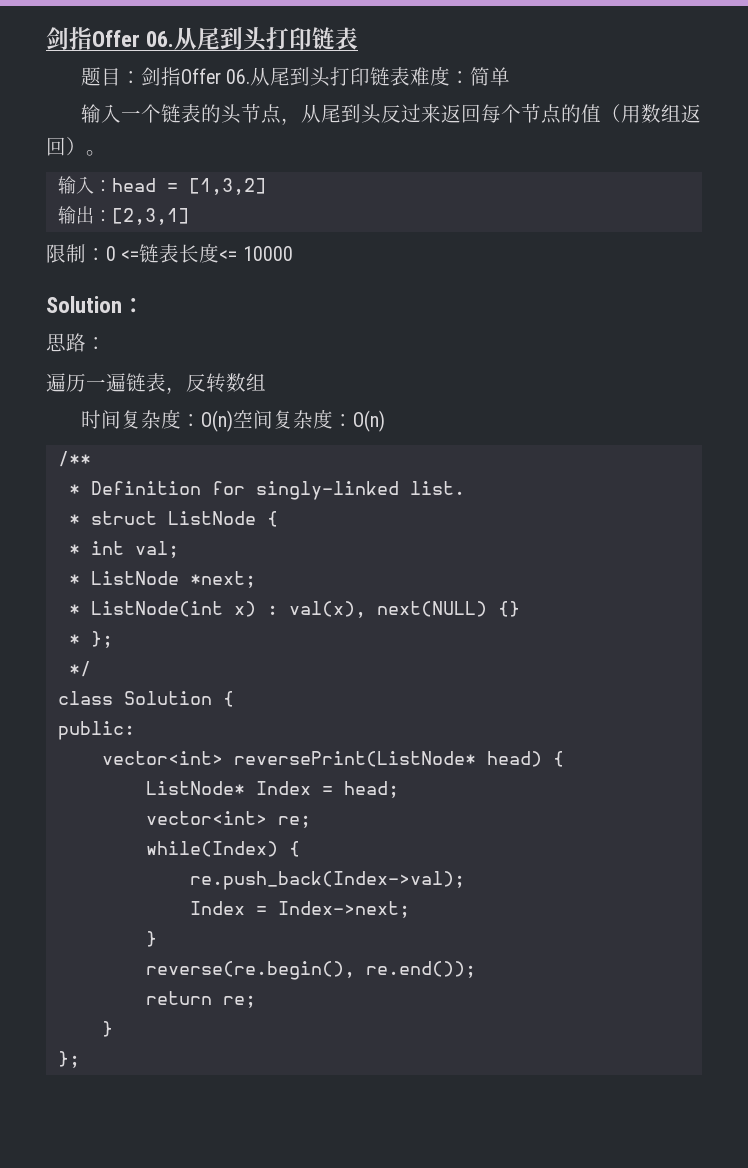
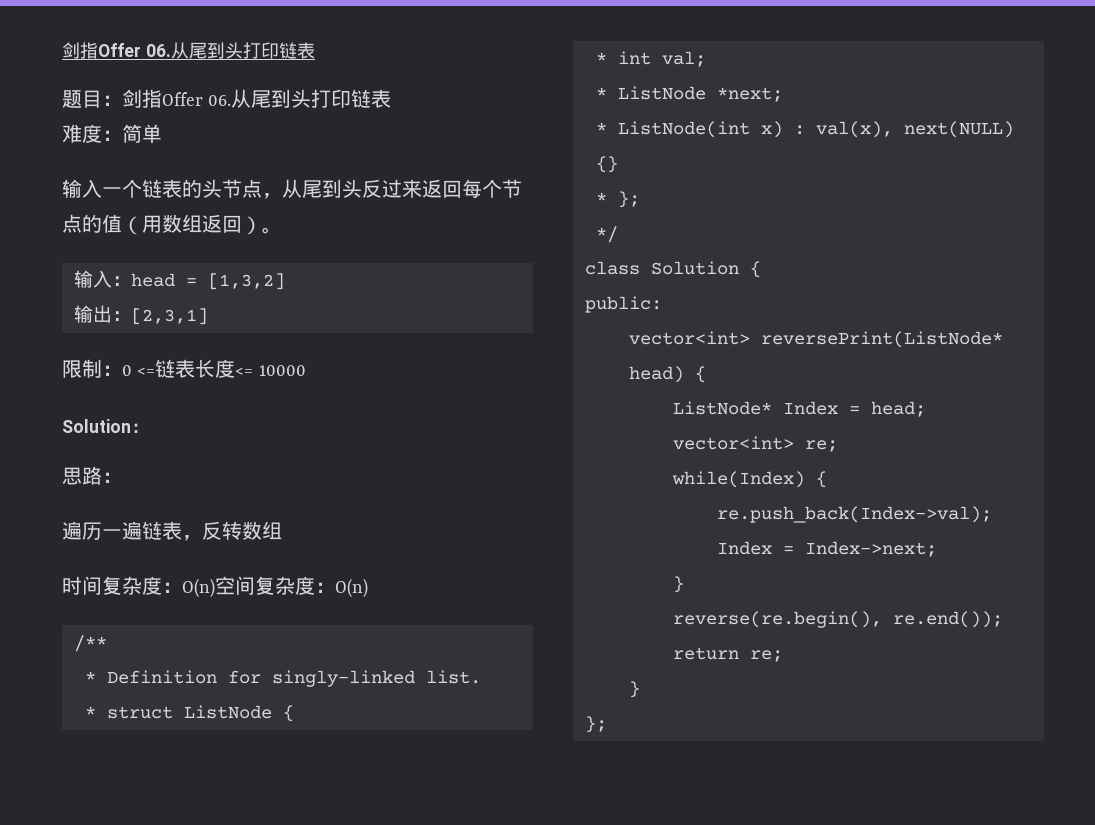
- 题目：剑指Offer 06.从尾到头打印链表难度：简单
+ 题目：剑指Offer 06.从尾到头打印链表
+ 难度：简单

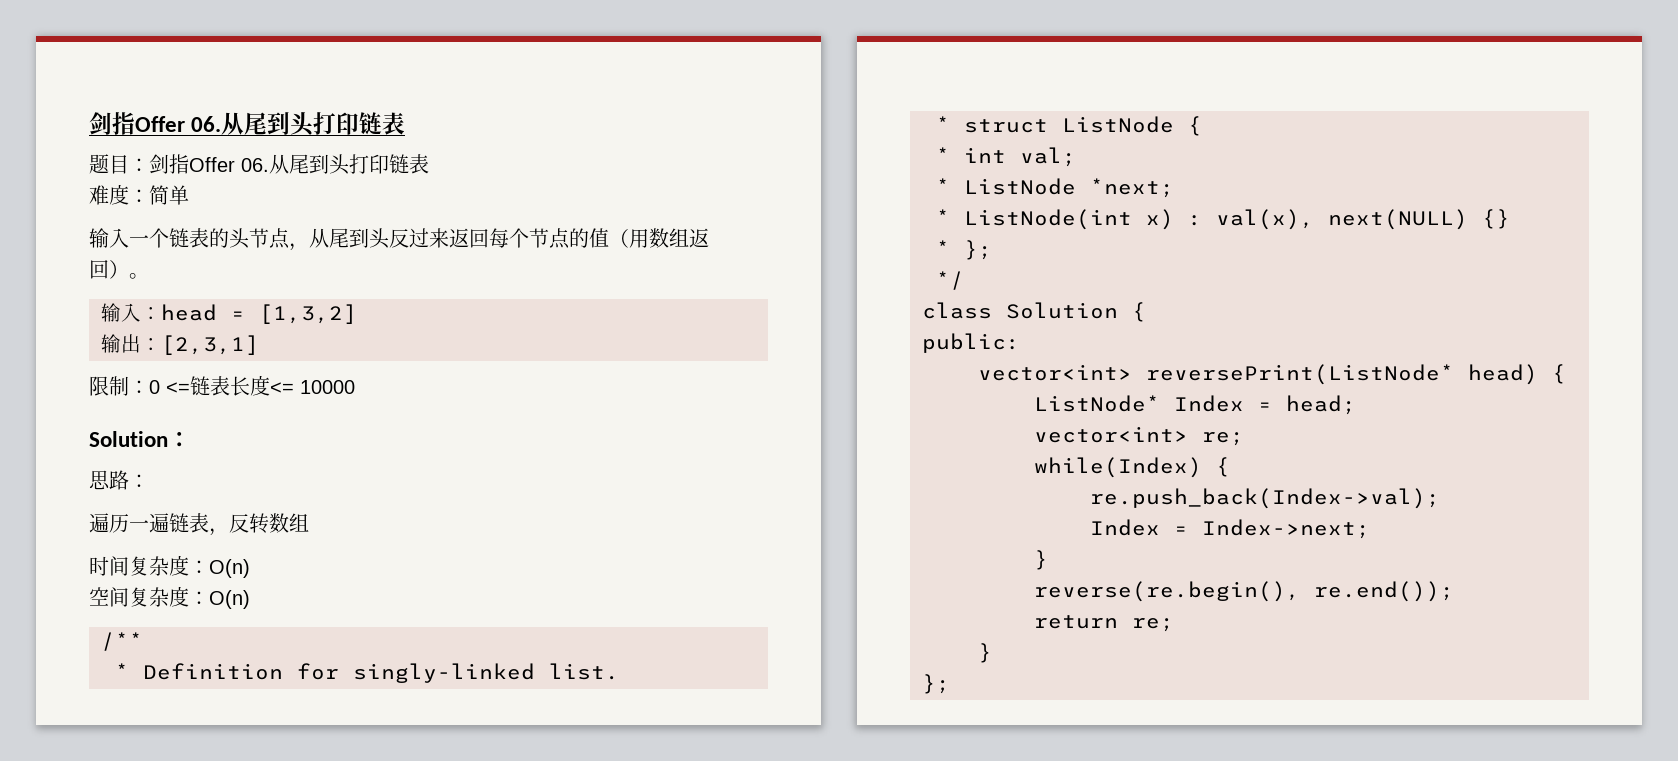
- 时间复杂度：O(n)空间复杂度：O(n)
+ 时间复杂度：O(n)
+ 空间复杂度：O(n)

